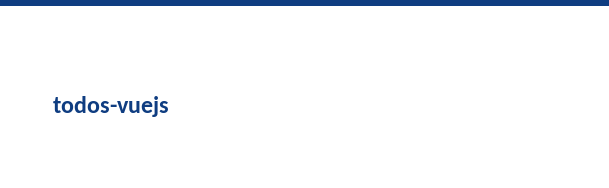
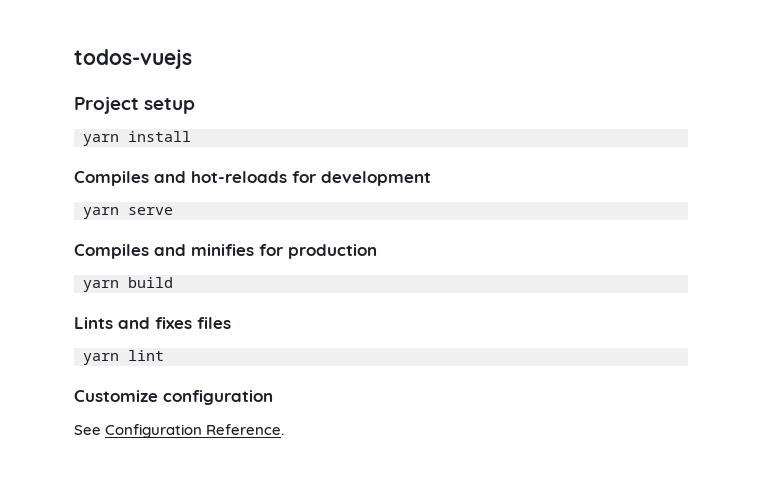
+ Project setup
+ yarn install
+ Compiles and hot-reloads for development
+ yarn serve
+ Compiles and minifies for production
+ yarn build
+ Lints and fixes files
+ yarn lint
+ Customize configuration
+ See Configuration Reference.

